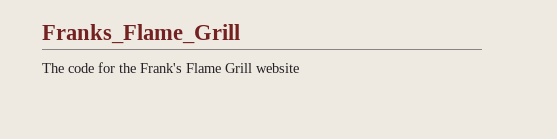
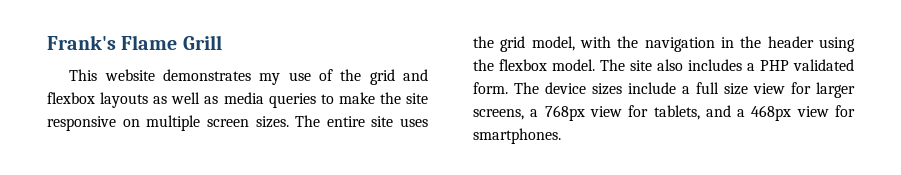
- Franks_Flame_Grill
- The code for the Frank's Flame Grill website
+ Frank's Flame Grill
+ This website demonstrates my use of the grid and flexbox layouts as well as media queries to make the site responsive on multiple screen sizes. The entire site uses the grid model, with the navigation in the header using the flexbox model. The site also includes a PHP validated form. The device sizes include a full size view for larger screens, a 768px view for tablets, and a 468px view for smartphones.

